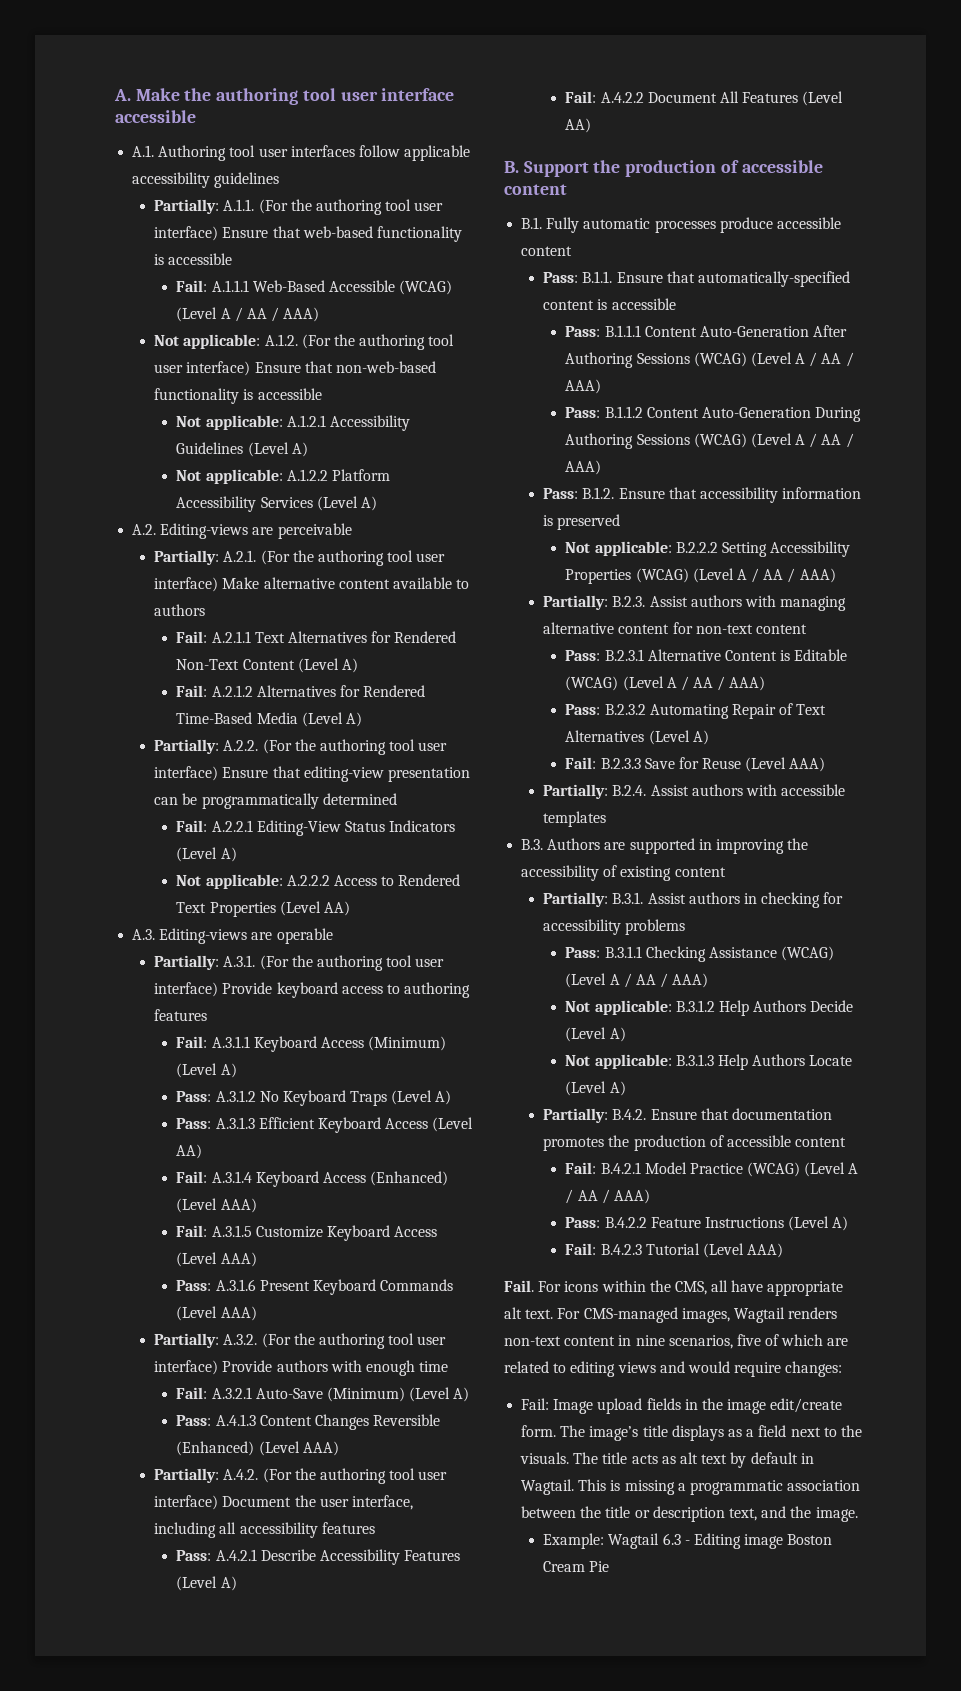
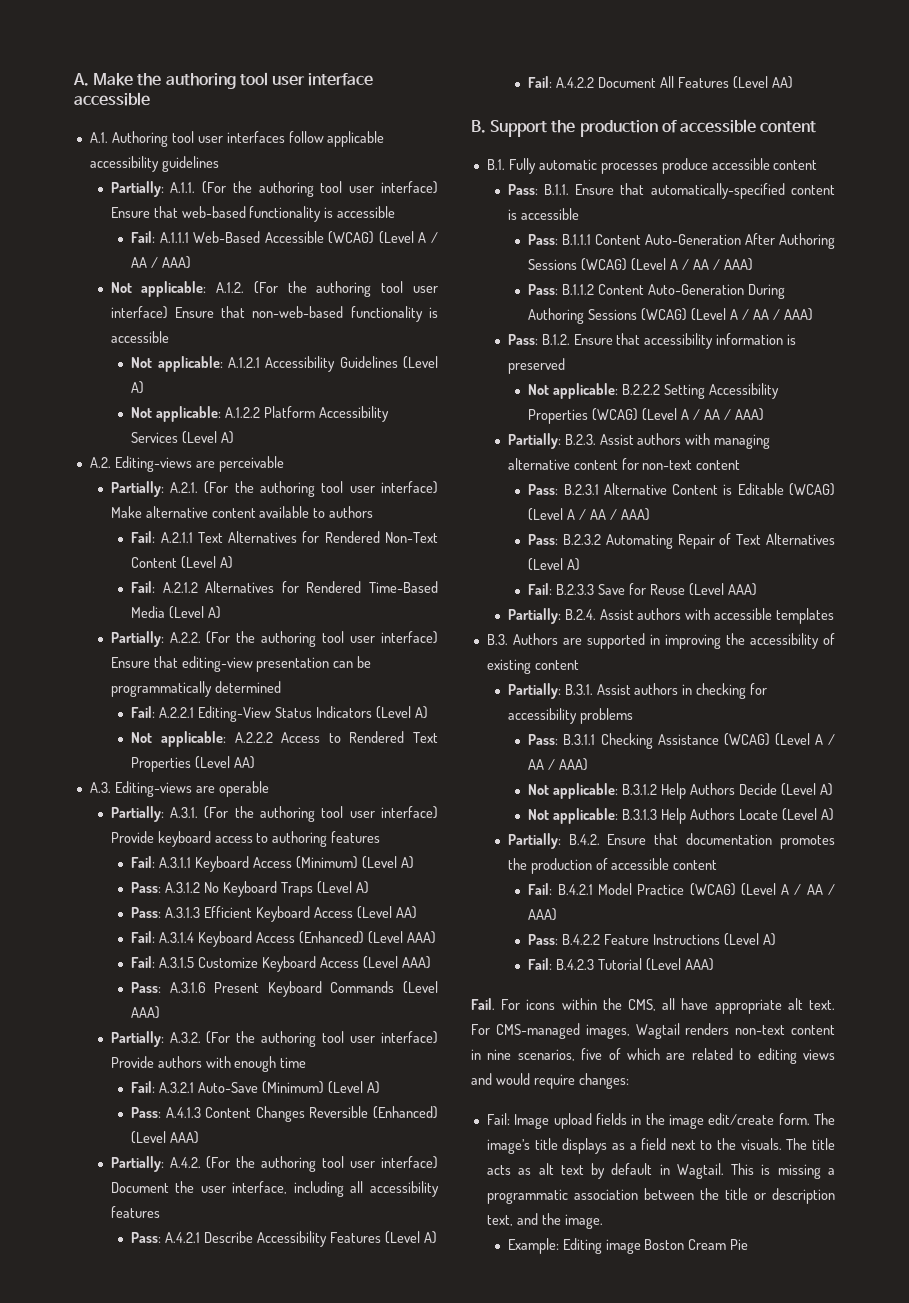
- Example: Wagtail 6.3 - Editing image Boston Cream Pie
+ Example: Editing image Boston Cream Pie

